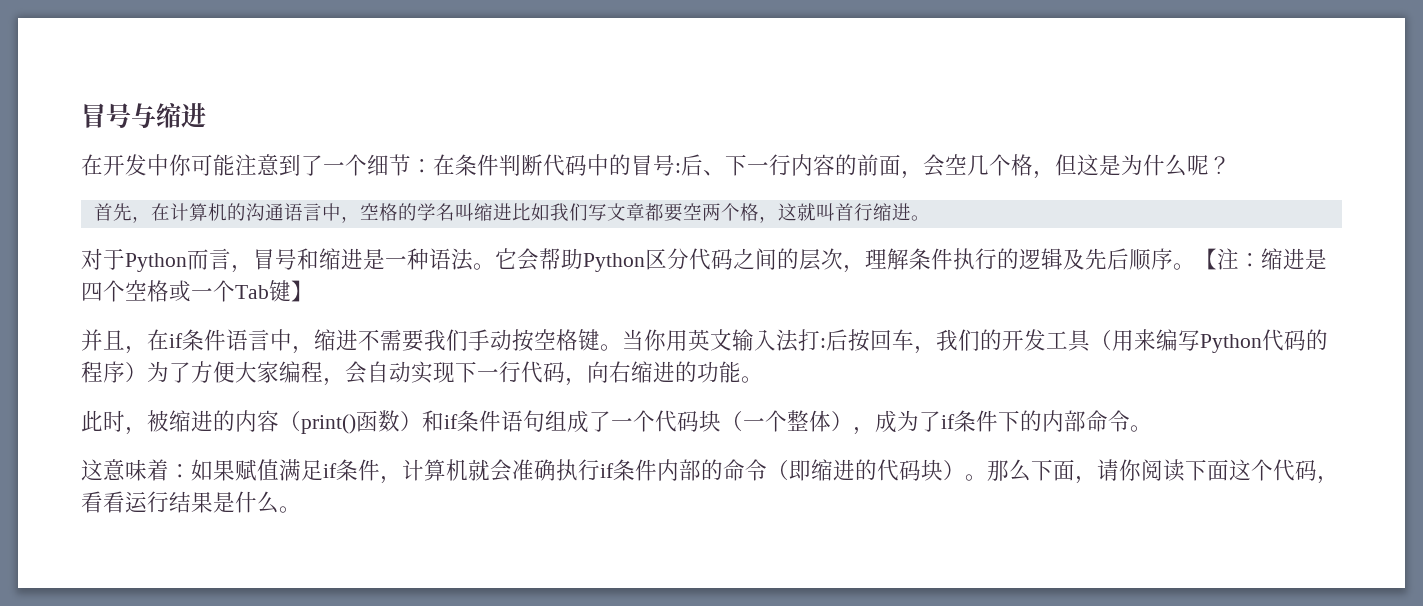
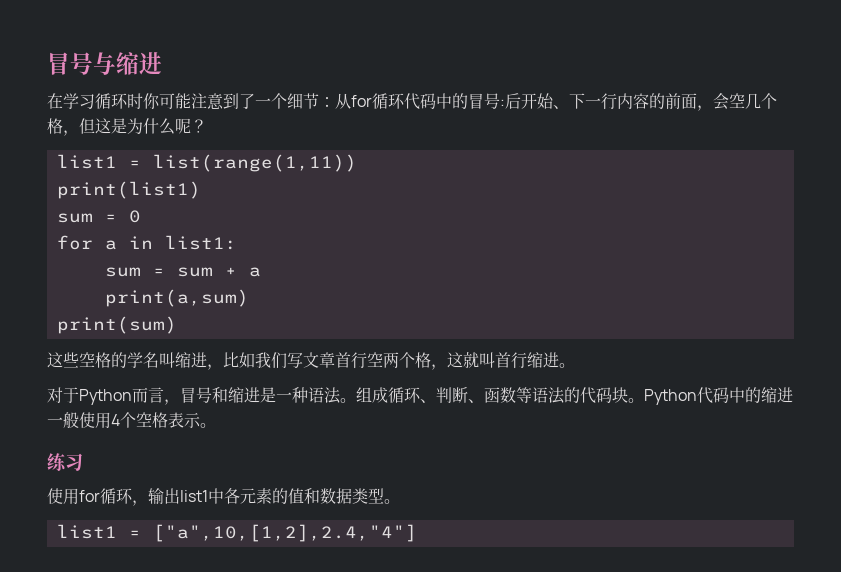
- 在开发中你可能注意到了一个细节：在条件判断代码中的冒号:后、下一行内容的前面，会空几个格，但这是为什么呢？
+ 在学习循环时你可能注意到了一个细节：从for循环代码中的冒号:后开始、下一行内容的前面，会空几个格，但这是为什么呢？
- 首先，在计算机的沟通语言中，空格的学名叫缩进比如我们写文章都要空两个格，这就叫首行缩进。
+ list1 = list(range(1,11))
+ print(list1)
+ sum = 0
+ for a in list1:
+ sum = sum + a
+ print(a,sum)
+ print(sum)
+ 这些空格的学名叫缩进，比如我们写文章首行空两个格，这就叫首行缩进。
- 它会帮助Python区分代码之间的层次，理解条件执行的逻辑及先后顺序。【注：缩进是四个空格或一个Tab键】
- 并且，在if条件语言中，缩进不需要我们手动按空格键。当你用英文输入法打:后按回车，我们的开发工具（用来编写Python代码的程序）为了方便大家编程，会自动实现下一行代码，向右缩进的功能。
- 此时，被缩进的内容（print()函数）和if条件语句组成了一个代码块（一个整体），成为了if条件下的内部命令。
- 这意味着：如果赋值满足if条件，计算机就会准确执行if条件内部的命令（即缩进的代码块）。那么下面，请你阅读下面这个代码，看看运行结果是什么。
+ 组成循环、判断、函数等语法的代码块。Python代码中的缩进一般使用4个空格表示。
+ 练习
+ 使用for循环，输出list1中各元素的值和数据类型。
+ list1 = ["a",10,[1,2],2.4,"4"]

